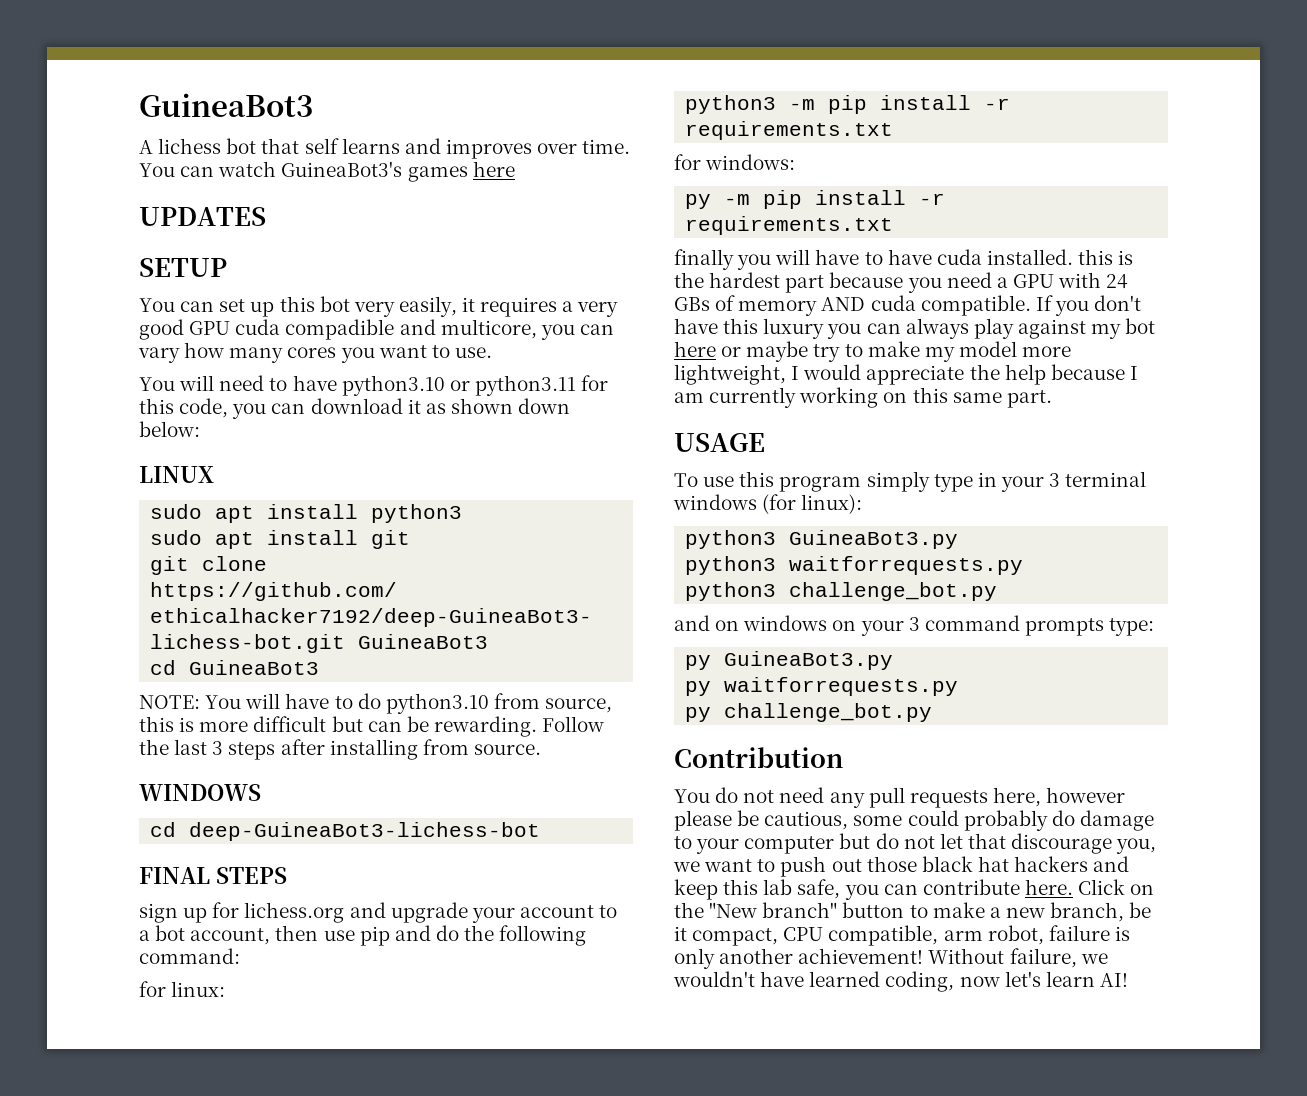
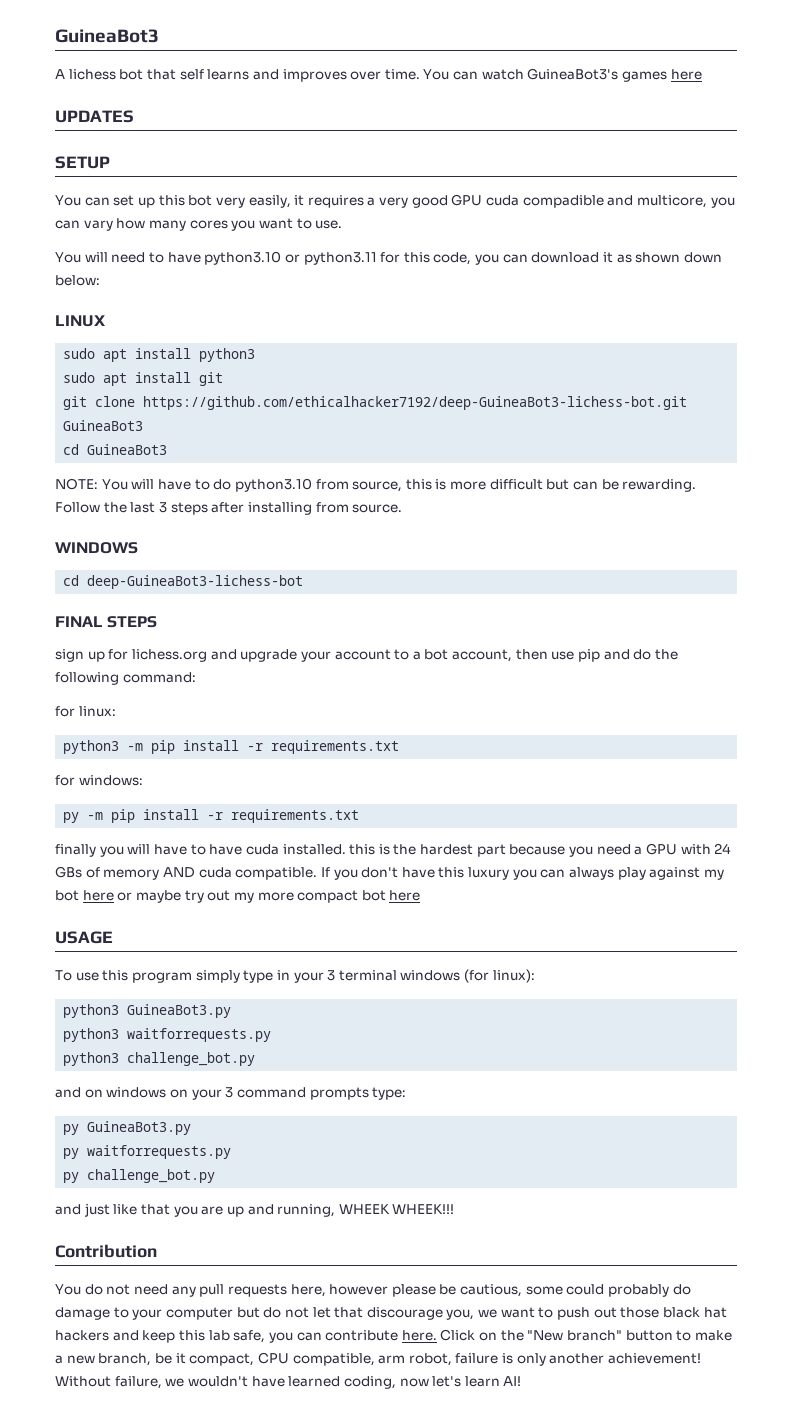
- If you don't have this luxury you can always play against my bot here or maybe try to make my model more lightweight, I would appreciate the help because I am currently working on this same part.
+ If you don't have this luxury you can always play against my bot here or maybe try out my more compact bot here
+ and just like that you are up and running, WHEEK WHEEK!!!

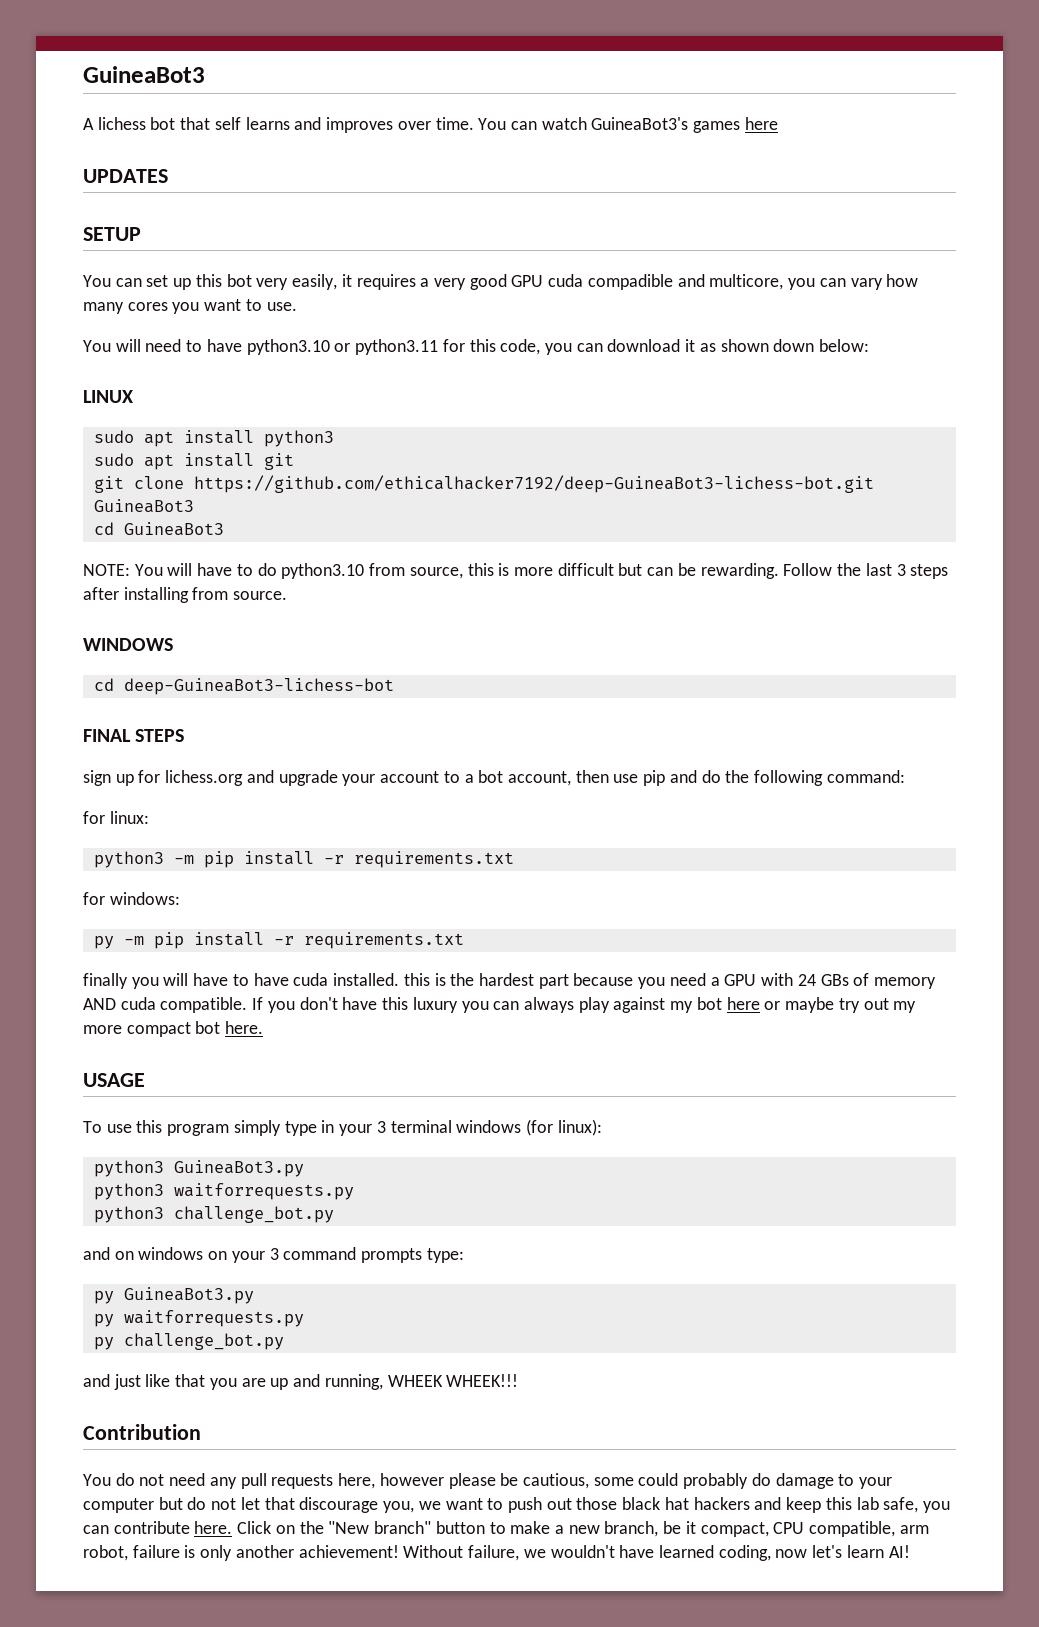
- If you don't have this luxury you can always play against my bot here or maybe try out my more compact bot here
+ If you don't have this luxury you can always play against my bot here or maybe try out my more compact bot here.

